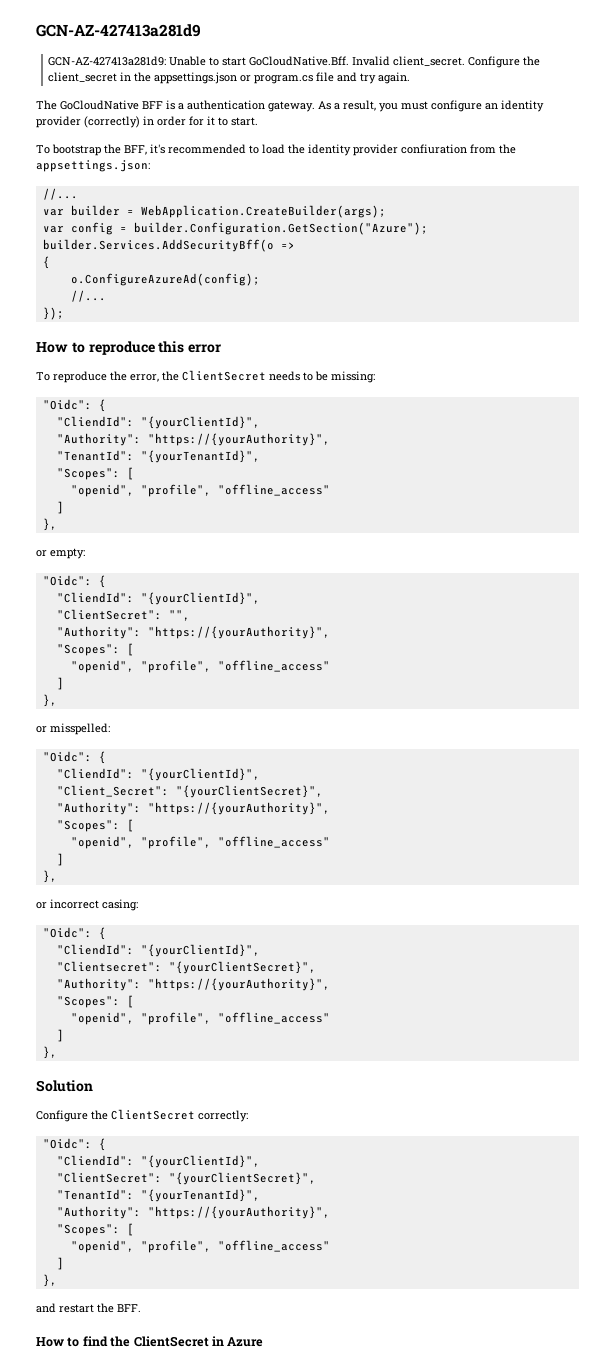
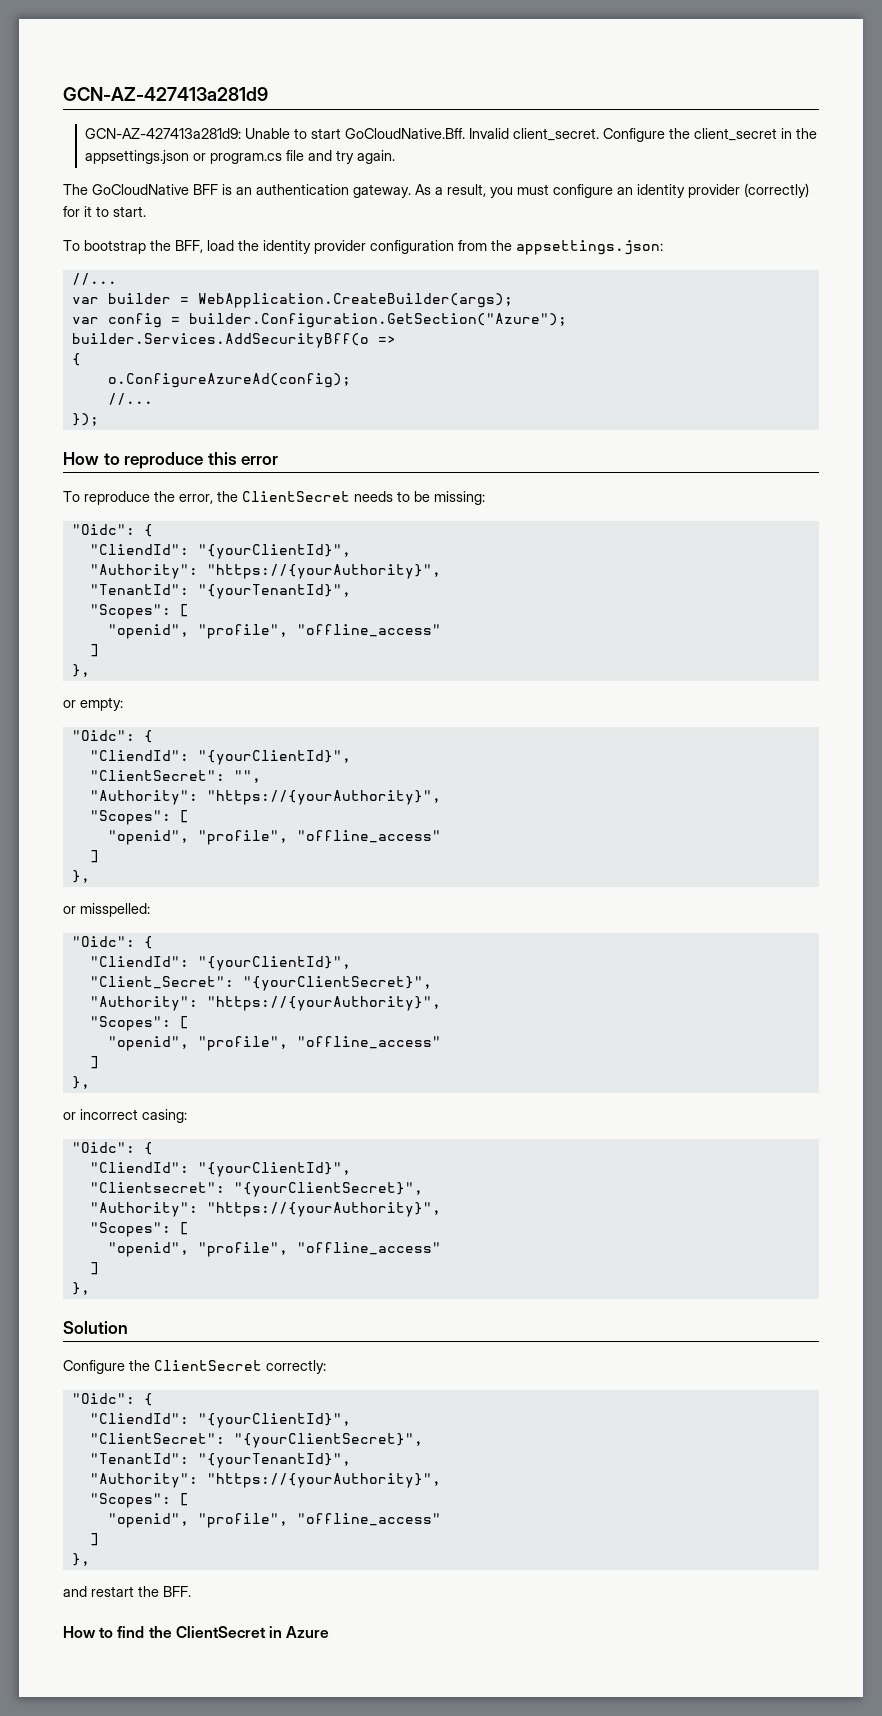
- The GoCloudNative BFF is a authentication gateway.
+ The GoCloudNative BFF is an authentication gateway.
- As a result, you must configure an identity provider (correctly) in order for it to start.
+ As a result, you must configure an identity provider (correctly) for it to start.
- To bootstrap the BFF, it's recommended to load the identity provider confiuration from the appsettings.json:
+ To bootstrap the BFF, load the identity provider configuration from the appsettings.json:

